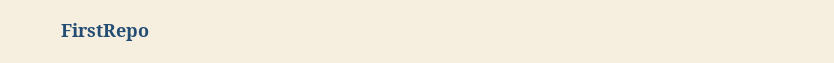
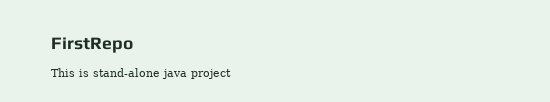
+ This is stand-alone java project

